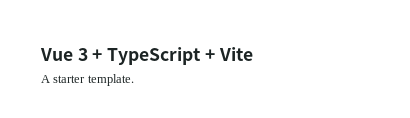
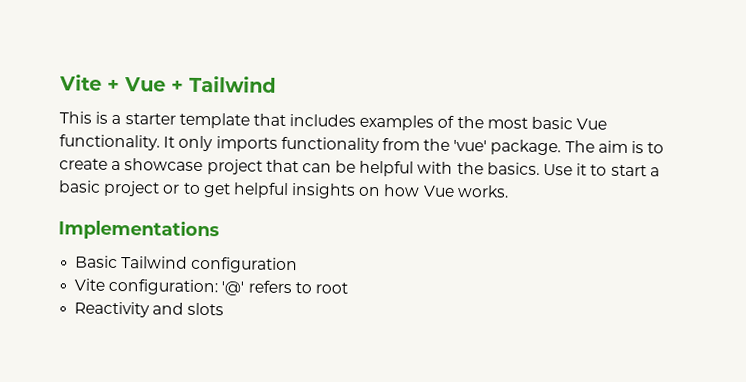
- Vue 3 + TypeScript + Vite
- A starter template.
+ Vite + Vue + Tailwind
+ This is a starter template that includes examples of the most basic Vue functionality. It only imports functionality from the 'vue' package. The aim is to create a showcase project that can be helpful with the basics. Use it to start a basic project or to get helpful insights on how Vue works.
+ Implementations
+ Basic Tailwind configuration
+ Vite configuration: '@' refers to root
+ Reactivity and slots

